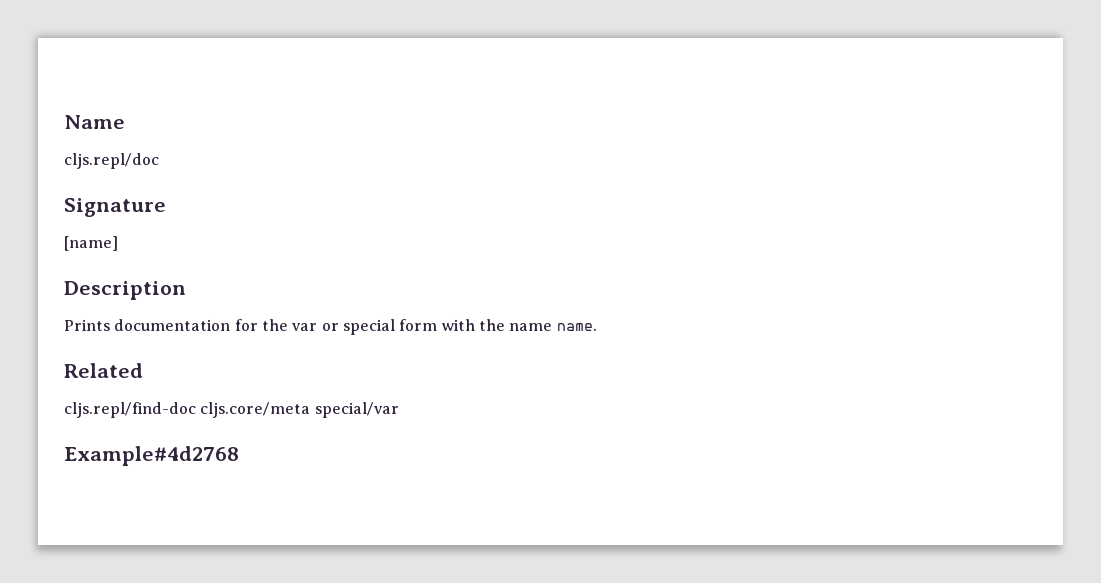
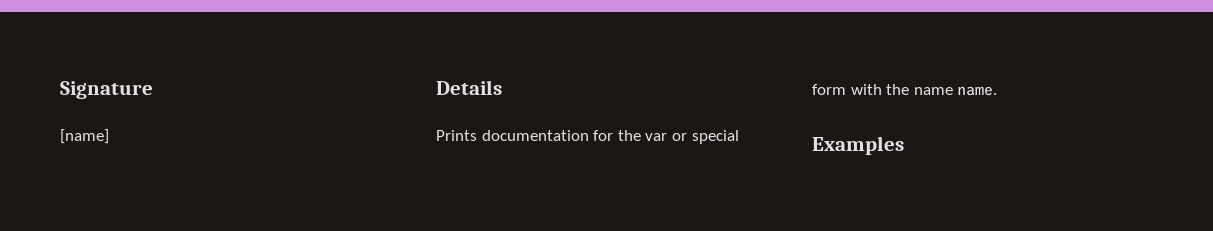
- Name
- cljs.repl/doc
- Description
+ Details
- Related
- cljs.repl/find-doc cljs.core/meta special/var
- Example#4d2768
+ Examples

